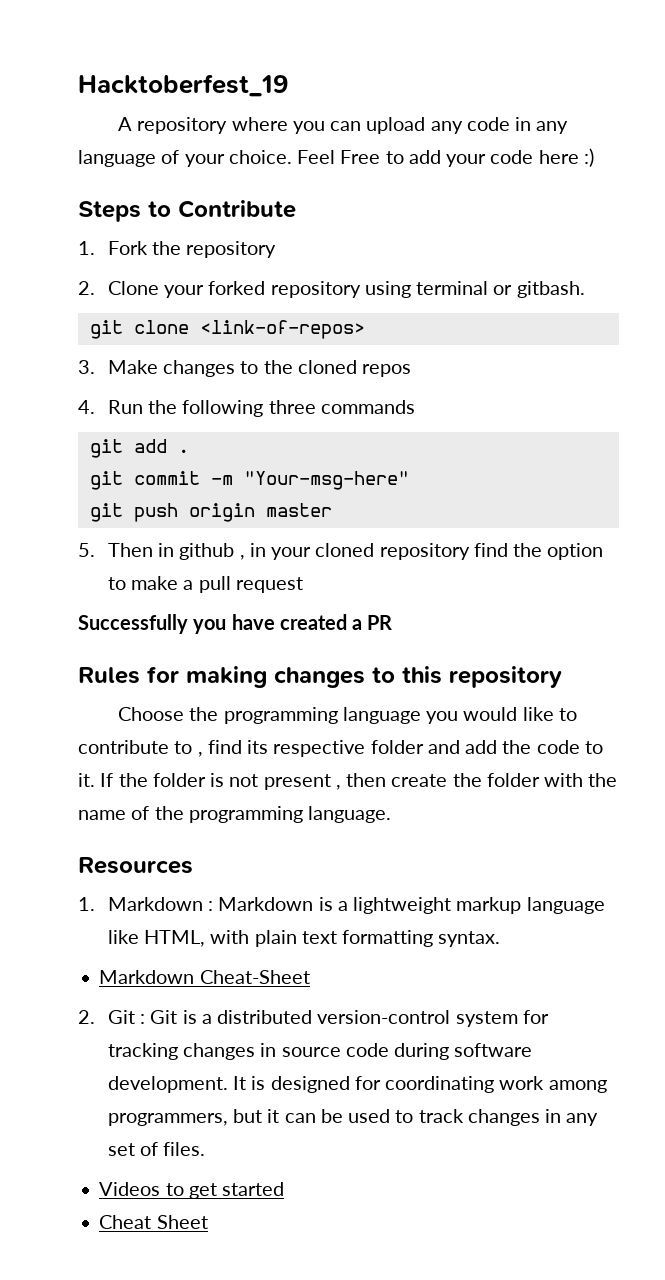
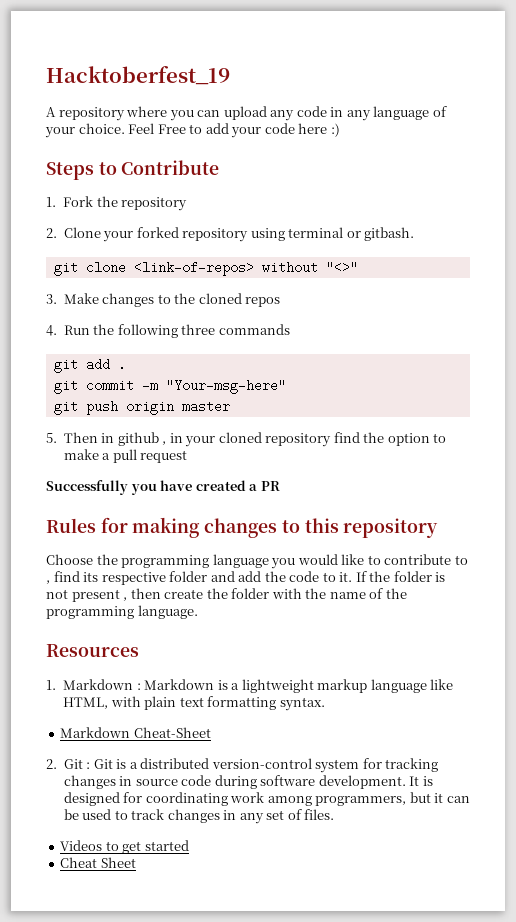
- git clone <link-of-repos>
+ git clone <link-of-repos> without "<>"

